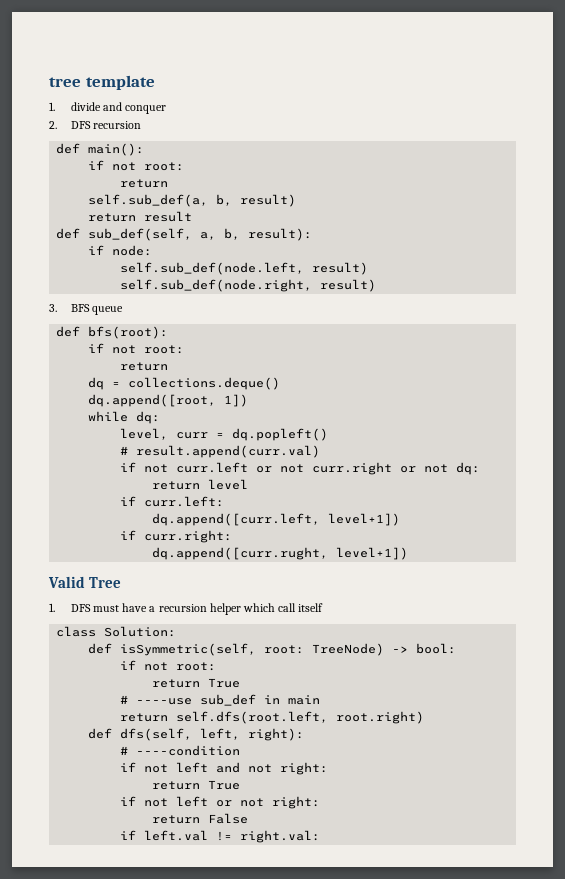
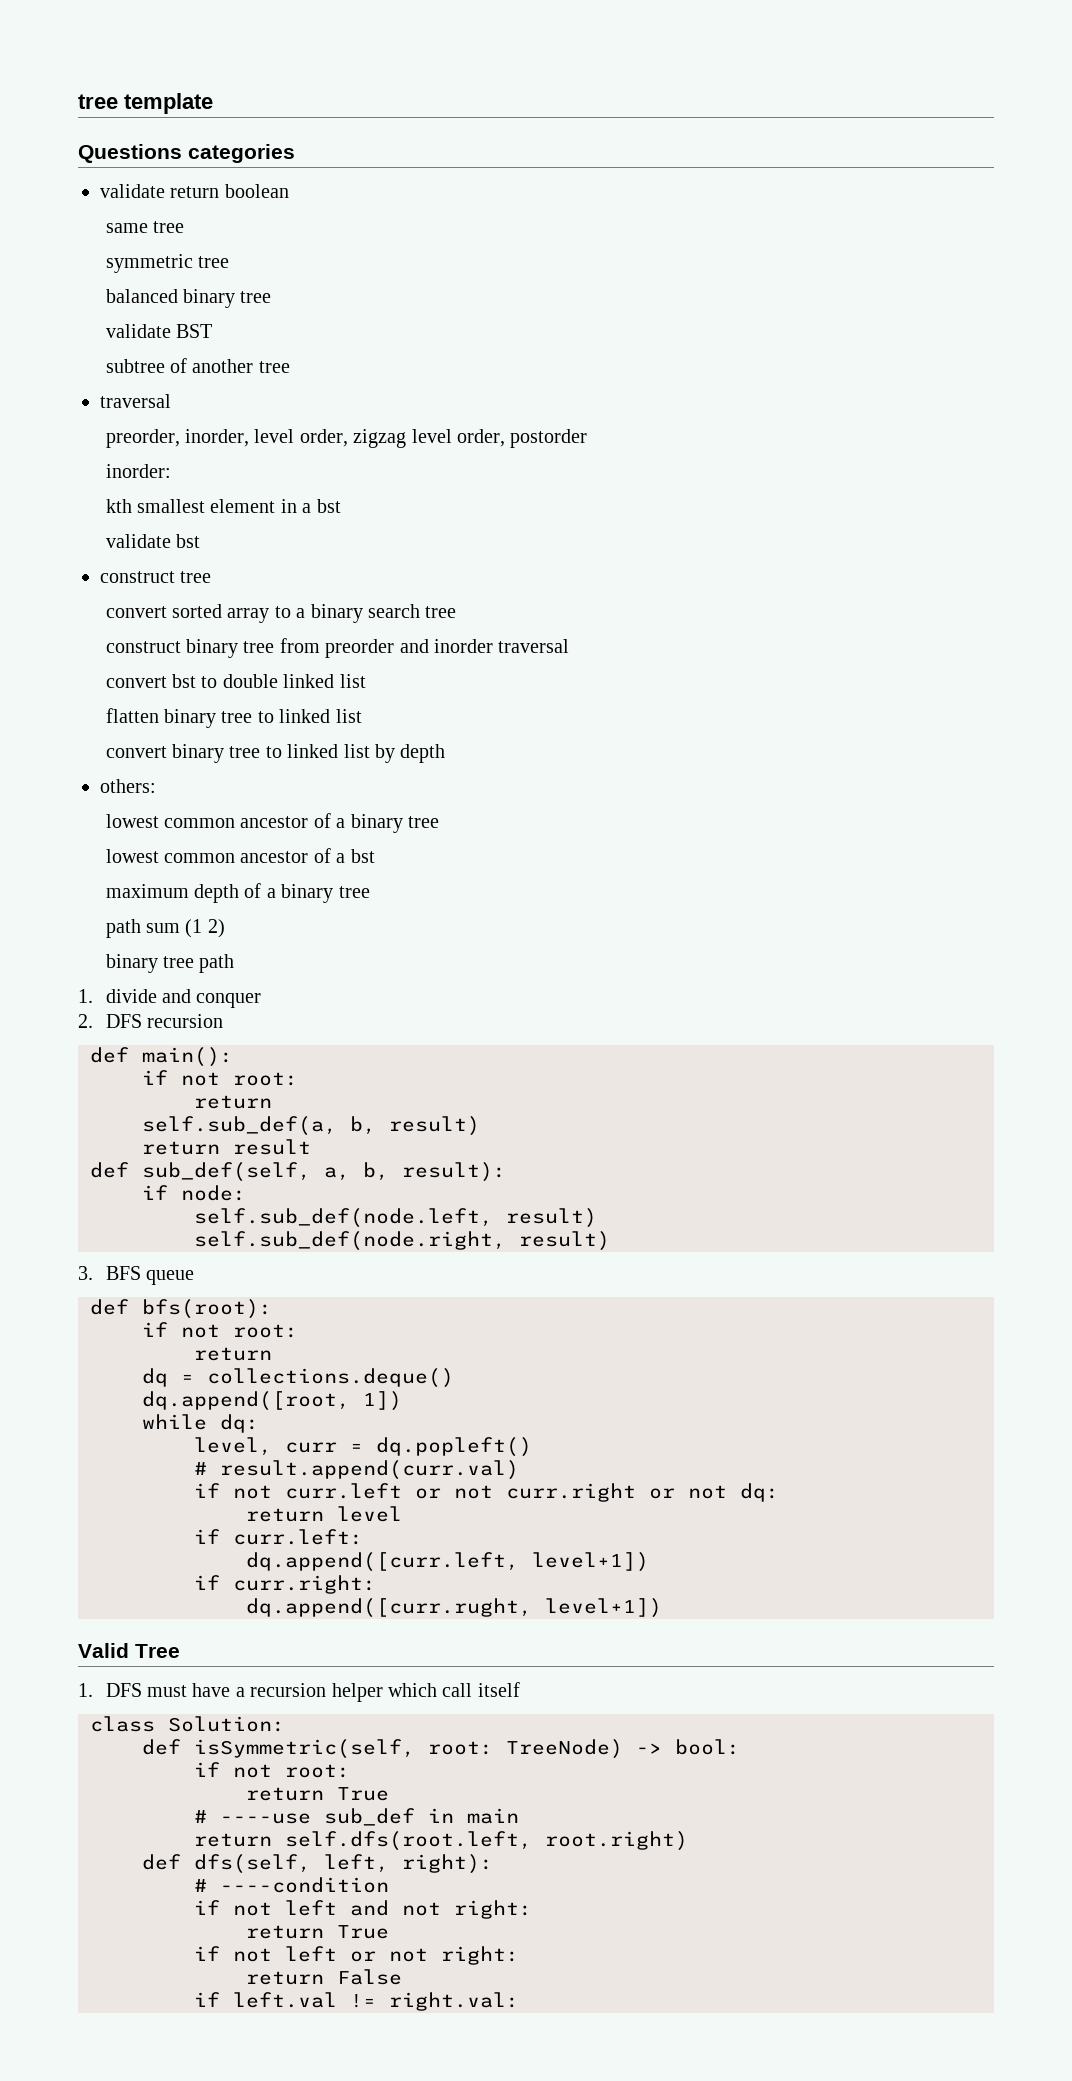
+ Questions categories
+ validate return boolean
+ same tree
+ symmetric tree
+ balanced binary tree
+ validate BST
+ subtree of another tree
+ traversal
+ preorder, inorder, level order, zigzag level order, postorder
+ inorder:
+ kth smallest element in a bst
+ validate bst
+ construct tree
+ convert sorted array to a binary search tree
+ construct binary tree from preorder and inorder traversal
+ convert bst to double linked list
+ flatten binary tree to linked list
+ convert binary tree to linked list by depth
+ others:
+ lowest common ancestor of a binary tree
+ lowest common ancestor of a bst
+ maximum depth of a binary tree
+ path sum (1 2)
+ binary tree path

